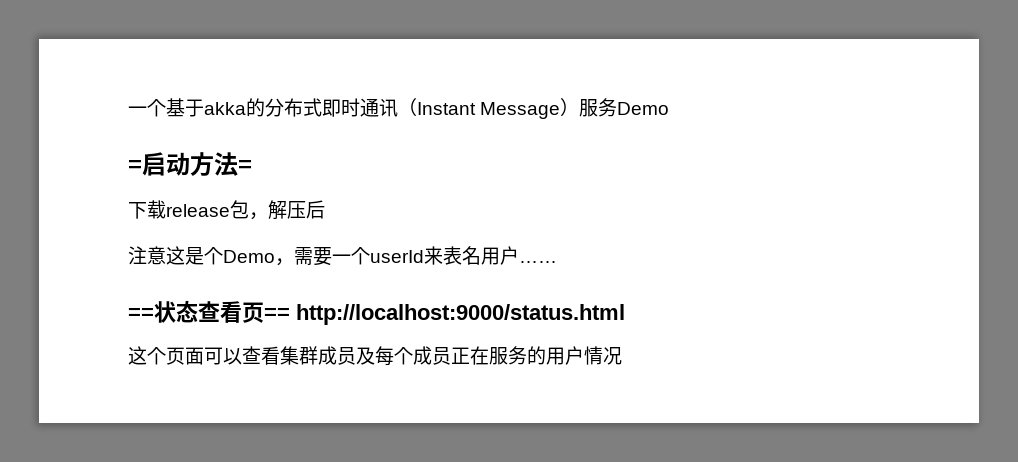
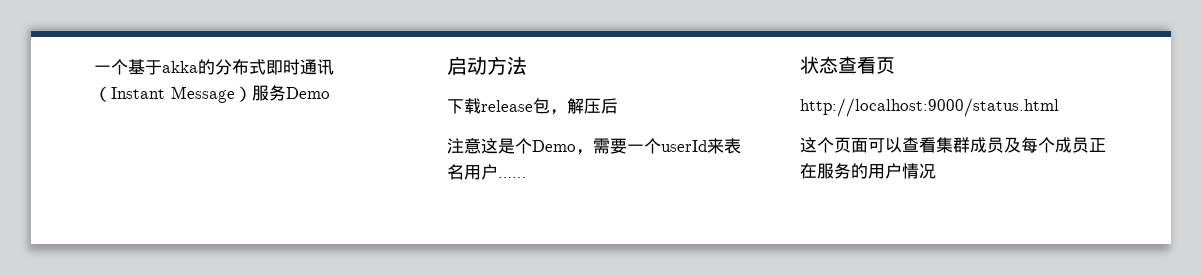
- =启动方法=
+ 启动方法
- ==状态查看页== http://localhost:9000/status.html
+ 状态查看页
+ http://localhost:9000/status.html

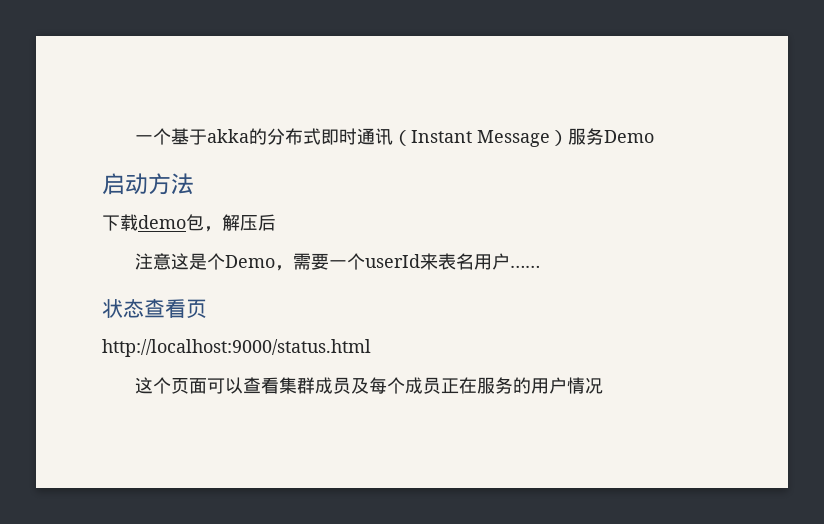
- 下载release包，解压后
+ 下载demo包，解压后

